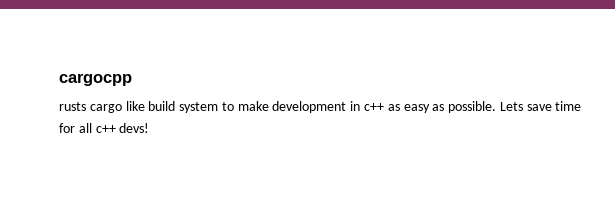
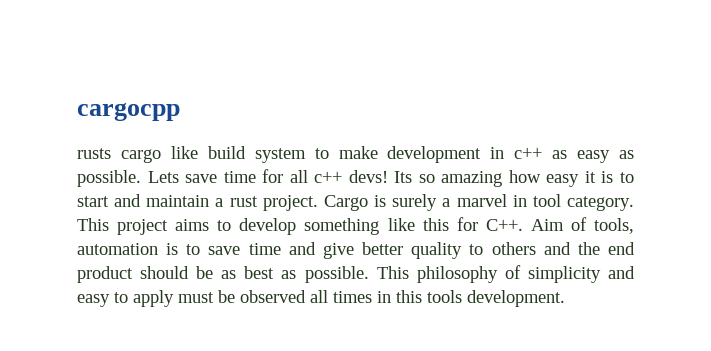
+ Its so amazing how easy it is to start and maintain a rust project. Cargo is surely a marvel in tool category. This project aims to develop something like this for C++. Aim of tools, automation is to save time and give better quality to others and the end product should be as best as possible. This philosophy of simplicity and easy to apply must be observed all times in this tools development.

